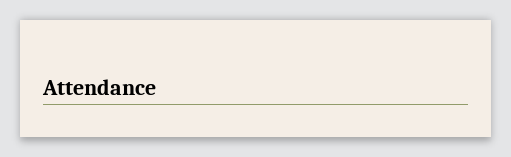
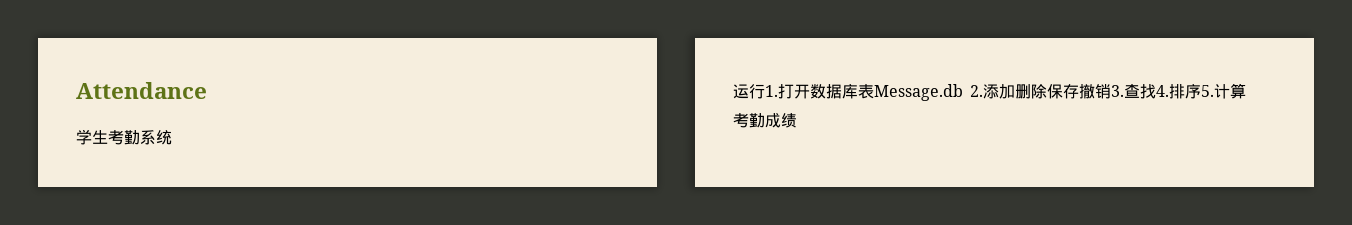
+ 学生考勤系统
+ 运行1.打开数据库表Message.db 2.添加删除保存撤销3.查找4.排序5.计算考勤成绩

